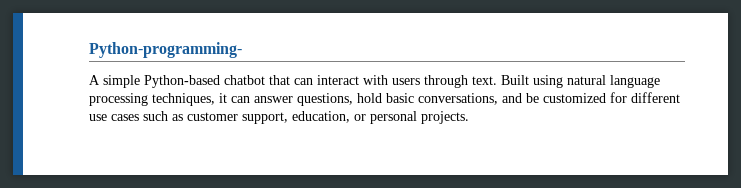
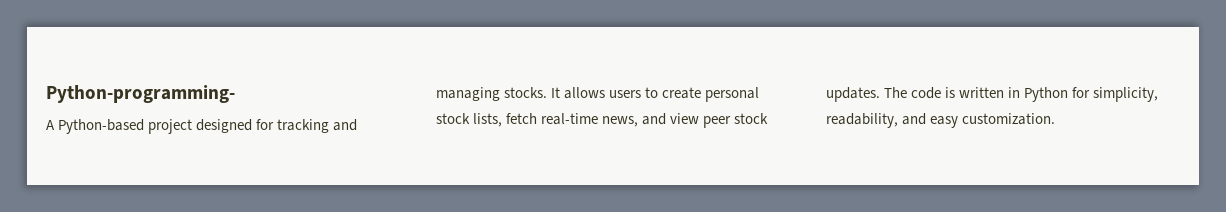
- A simple Python-based chatbot that can interact with users through text. Built using natural language processing techniques, it can answer questions, hold basic conversations, and be customized for different use cases such as customer support, education, or personal projects.
+ A Python-based project designed for tracking and managing stocks. It allows users to create personal stock lists, fetch real-time news, and view peer stock updates. The code is written in Python for simplicity, readability, and easy customization.

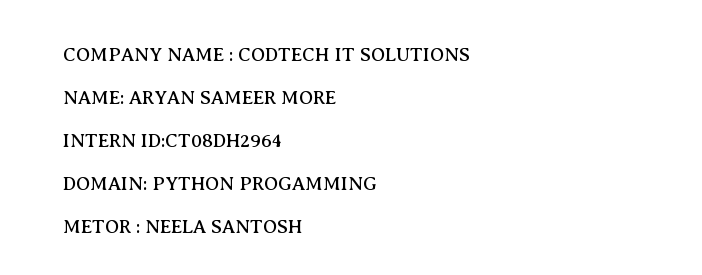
- Python-programming-
- A Python-based project designed for tracking and managing stocks. It allows users to create personal stock lists, fetch real-time news, and view peer stock updates. The code is written in Python for simplicity, readability, and easy customization.
+ COMPANY NAME : CODTECH IT SOLUTIONS
+ NAME: ARYAN SAMEER MORE
+ INTERN ID:CT08DH2964
+ DOMAIN: PYTHON PROGAMMING
+ METOR : NEELA SANTOSH

